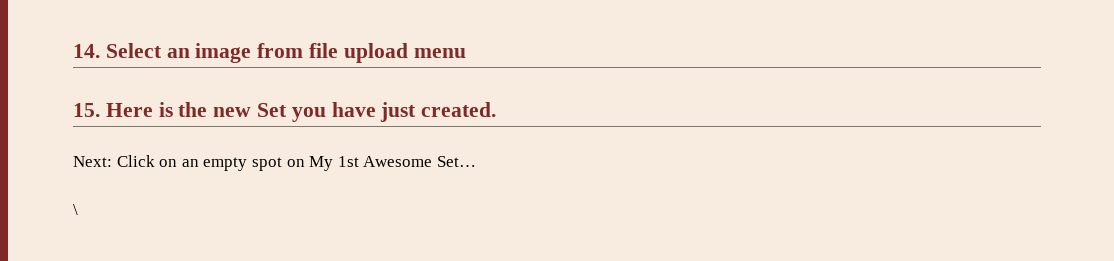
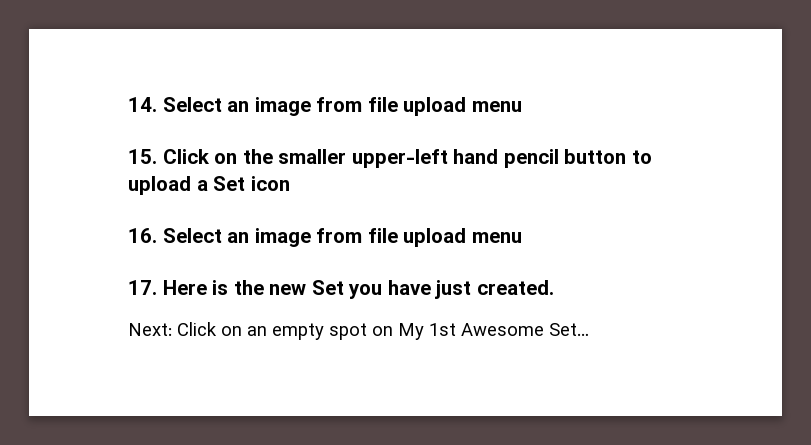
- 15. Here is the new Set you have just created.
+ 15. Click on the smaller upper-left hand pencil button to upload a Set icon
+ 16. Select an image from file upload menu
+ 17. Here is the new Set you have just created.
- \

